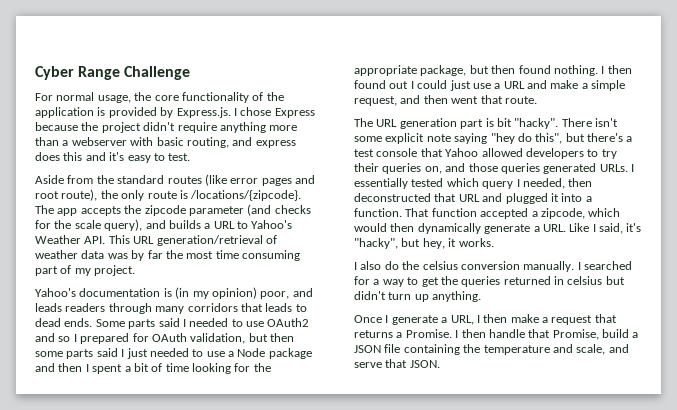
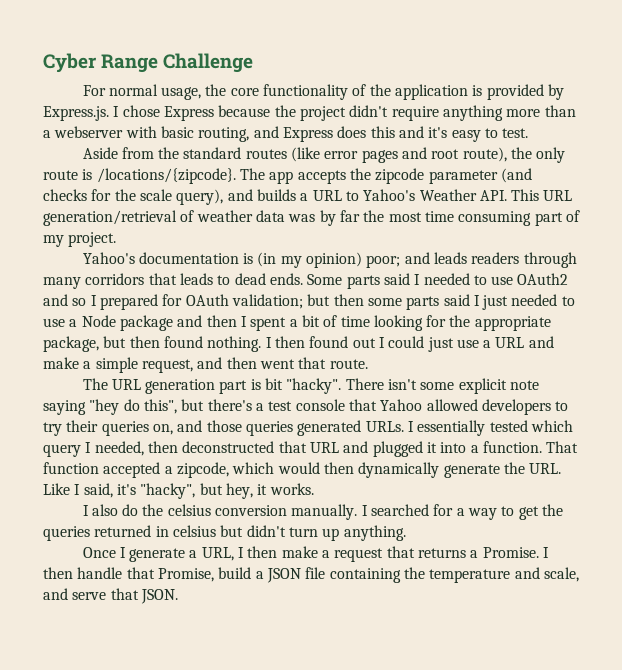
- For normal usage, the core functionality of the application is provided by Express.js. I chose Express because the project didn't require anything more than a webserver with basic routing, and express does this and it's easy to test.
+ For normal usage, the core functionality of the application is provided by Express.js. I chose Express because the project didn't require anything more than a webserver with basic routing, and Express does this and it's easy to test.
- Yahoo's documentation is (in my opinion) poor, and leads readers through many corridors that leads to dead ends.
+ Yahoo's documentation is (in my opinion) poor; and leads readers through many corridors that leads to dead ends.
- Some parts said I needed to use OAuth2 and so I prepared for OAuth validation, but then some parts said I just needed to use a Node package and then I spent a bit of time looking for the appropriate package, but then found nothing.
+ Some parts said I needed to use OAuth2 and so I prepared for OAuth validation; but then some parts said I just needed to use a Node package and then I spent a bit of time looking for the appropriate package, but then found nothing.
- That function accepted a zipcode, which would then dynamically generate a URL. Like I said, it's "hacky", but hey, it works.
+ That function accepted a zipcode, which would then dynamically generate the URL. Like I said, it's "hacky", but hey, it works.

